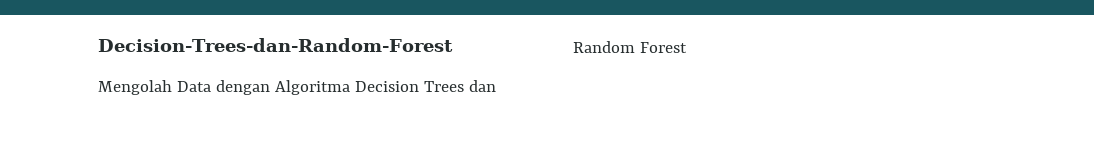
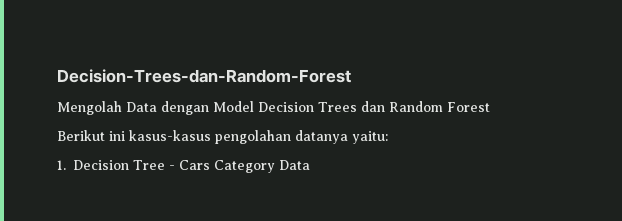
- Mengolah Data dengan Algoritma Decision Trees dan Random Forest
+ Mengolah Data dengan Model Decision Trees dan Random Forest
+ Berikut ini kasus-kasus pengolahan datanya yaitu:
+ 1. Decision Tree - Cars Category Data

